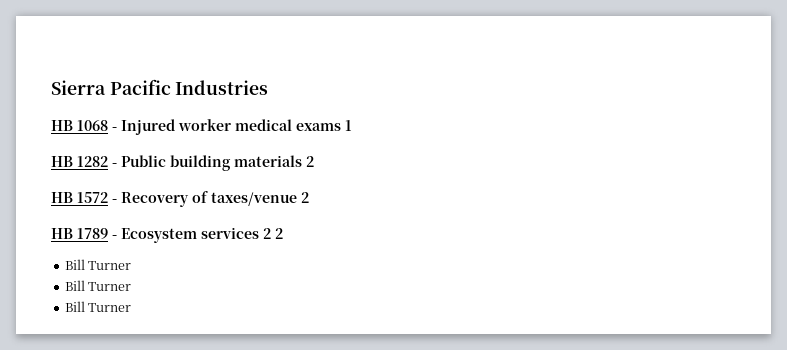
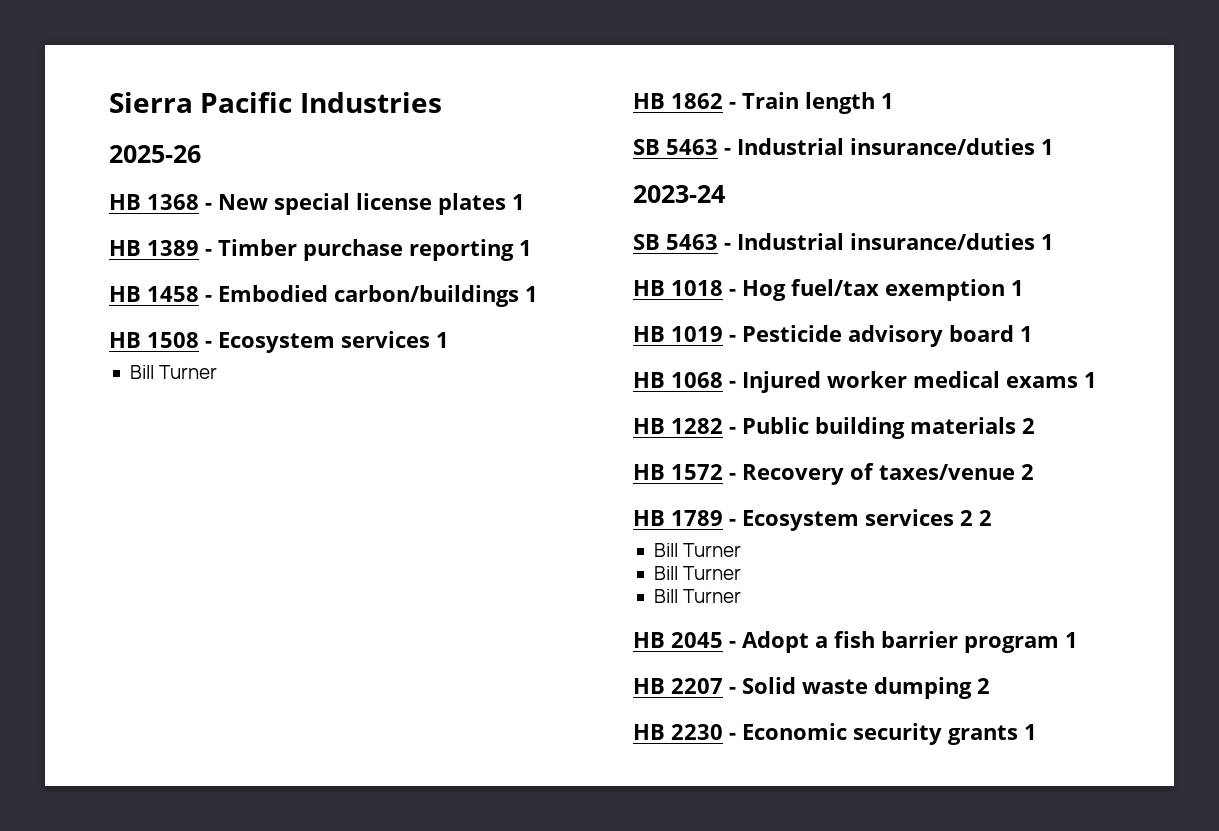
+ 2025-26
+ HB 1368 - New special license plates 1
+ HB 1389 - Timber purchase reporting 1
+ HB 1458 - Embodied carbon/buildings 1
+ HB 1508 - Ecosystem services 1
+ Bill Turner
+ HB 1862 - Train length 1
+ SB 5463 - Industrial insurance/duties 1
+ 2023-24
+ SB 5463 - Industrial insurance/duties 1
+ HB 1018 - Hog fuel/tax exemption 1
+ HB 1019 - Pesticide advisory board 1
+ HB 2045 - Adopt a fish barrier program 1
+ HB 2207 - Solid waste dumping 2
+ HB 2230 - Economic security grants 1

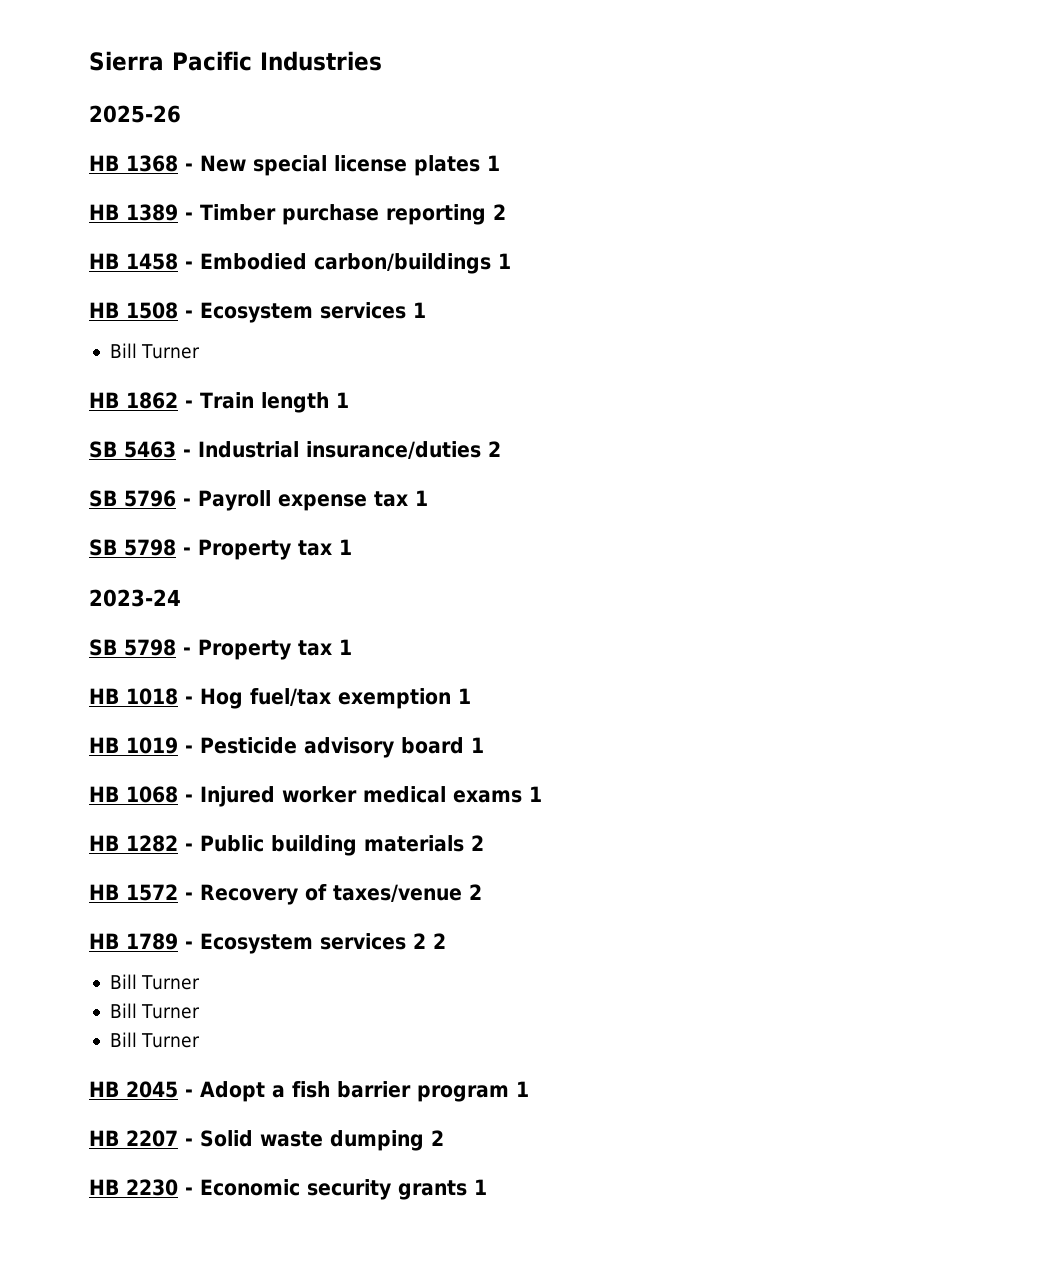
- HB 1389 - Timber purchase reporting 1
+ HB 1389 - Timber purchase reporting 2
  HB 1862 - Train length 1
- SB 5463 - Industrial insurance/duties 1
+ SB 5463 - Industrial insurance/duties 2
+ SB 5796 - Payroll expense tax 1
+ SB 5798 - Property tax 1
  2023-24
- SB 5463 - Industrial insurance/duties 1
+ SB 5798 - Property tax 1

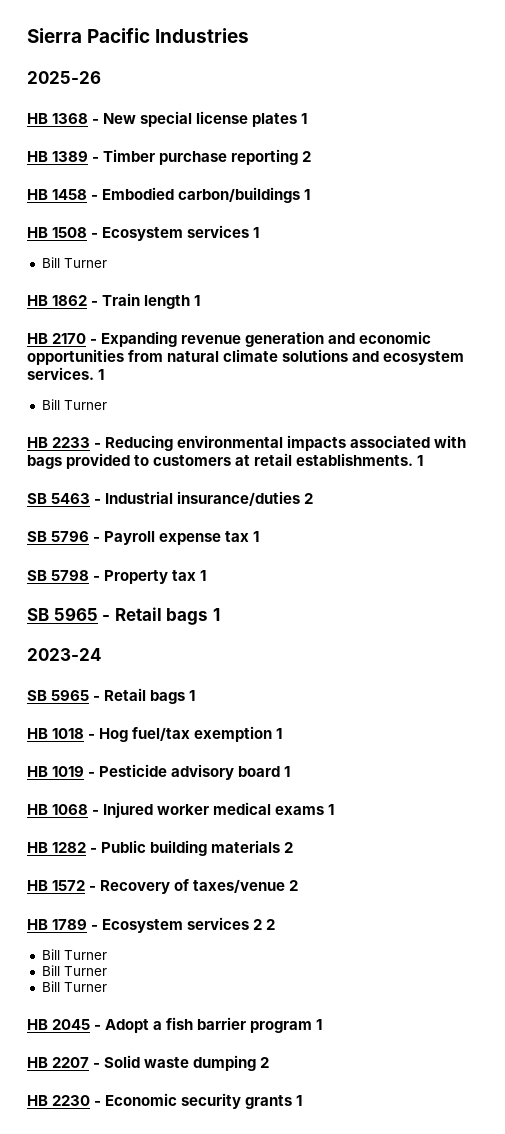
+ HB 2170 - Expanding revenue generation and economic opportunities from natural climate solutions and ecosystem services. 1
+ Bill Turner
+ HB 2233 - Reducing environmental impacts associated with bags provided to customers at retail establishments. 1
  SB 5796 - Payroll expense tax 1
  SB 5798 - Property tax 1
+ SB 5965 - Retail bags 1
  2023-24
- SB 5798 - Property tax 1
+ SB 5965 - Retail bags 1

